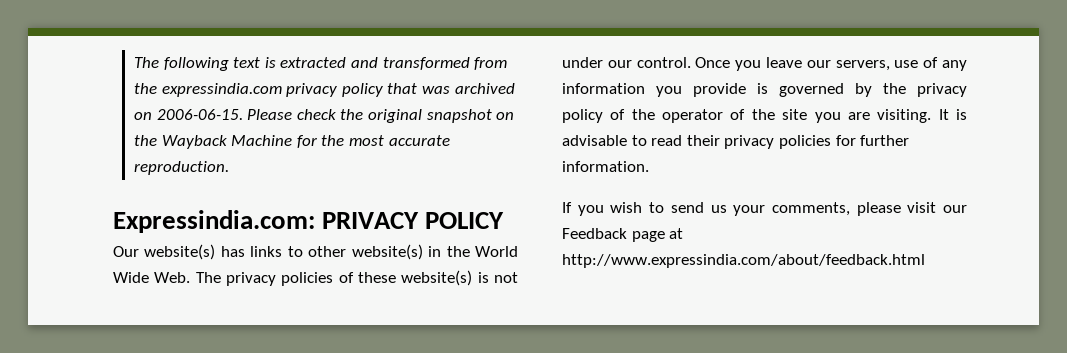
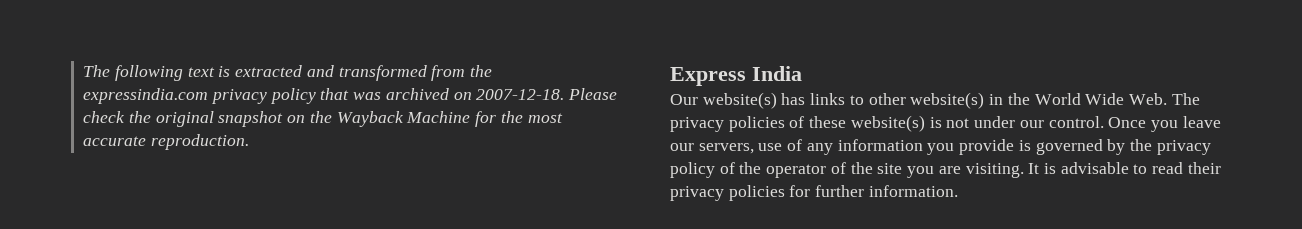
- The following text is extracted and transformed from the expressindia.com privacy policy that was archived on 2006-06-15.
+ The following text is extracted and transformed from the expressindia.com privacy policy that was archived on 2007-12-18.
- Expressindia.com: PRIVACY POLICY
+ Express India
- If you wish to send us your comments, please visit our Feedback page at http://www.expressindia.com/about/feedback.html

